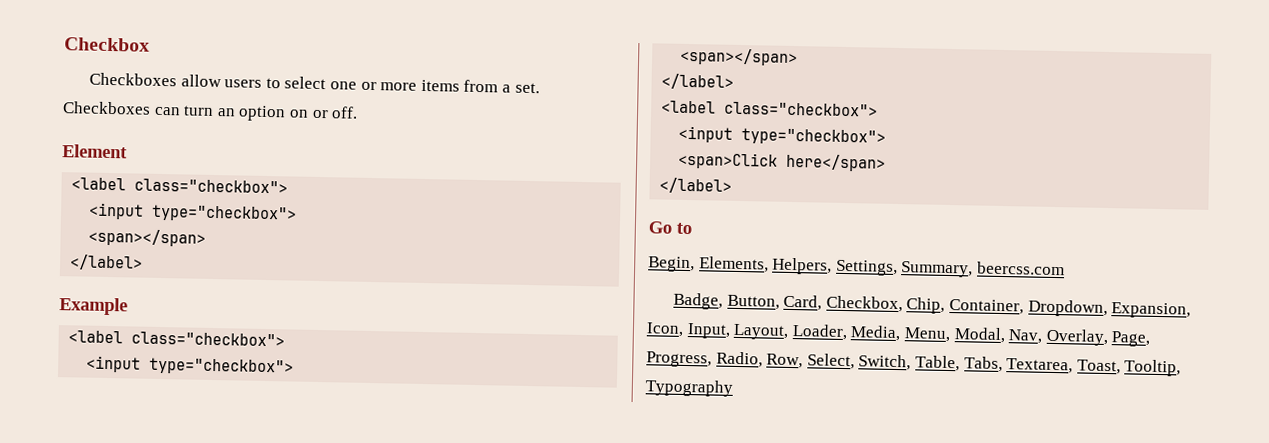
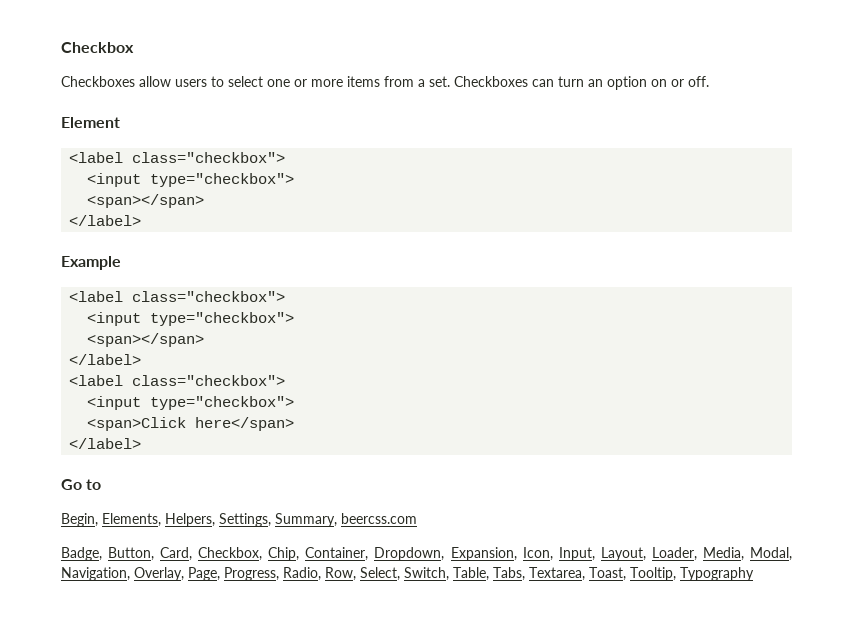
- Badge, Button, Card, Checkbox, Chip, Container, Dropdown, Expansion, Icon, Input, Layout, Loader, Media, Menu, Modal, Nav, Overlay, Page, Progress, Radio, Row, Select, Switch, Table, Tabs, Textarea, Toast, Tooltip, Typography
+ Badge, Button, Card, Checkbox, Chip, Container, Dropdown, Expansion, Icon, Input, Layout, Loader, Media, Modal, Navigation, Overlay, Page, Progress, Radio, Row, Select, Switch, Table, Tabs, Textarea, Toast, Tooltip, Typography

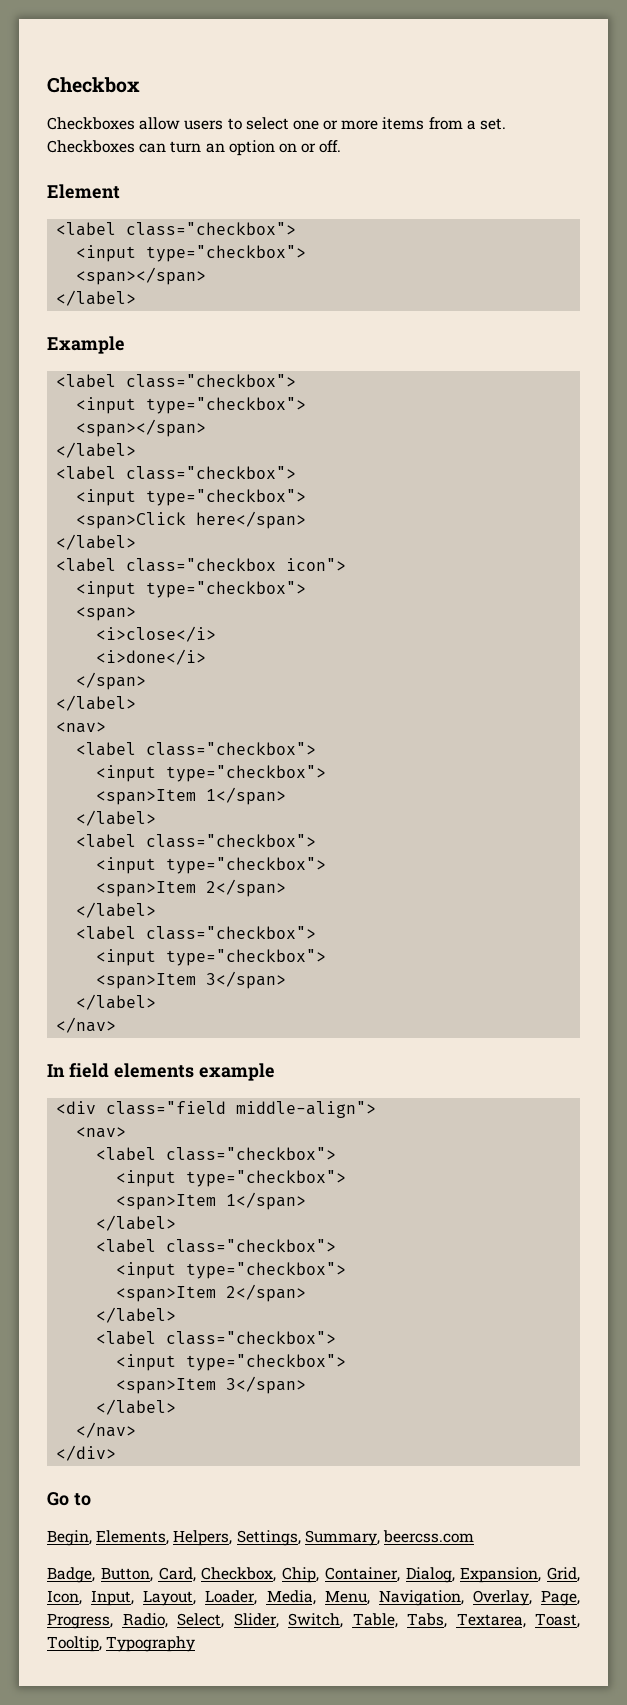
+ <label class="checkbox icon">
+ <input type="checkbox">
+ <span>
+ <i>close</i>
+ <i>done</i>
+ </span>
+ </label>
+ <nav>
+ <label class="checkbox">
+ <input type="checkbox">
+ <span>Item 1</span>
+ </label>
+ <label class="checkbox">
+ <input type="checkbox">
+ <span>Item 2</span>
+ </label>
+ <label class="checkbox">
+ <input type="checkbox">
+ <span>Item 3</span>
+ </label>
+ </nav>
+ In field elements example
+ <div class="field middle-align">
+ <nav>
+ <label class="checkbox">
+ <input type="checkbox">
+ <span>Item 1</span>
+ </label>
+ <label class="checkbox">
+ <input type="checkbox">
+ <span>Item 2</span>
+ </label>
+ <label class="checkbox">
+ <input type="checkbox">
+ <span>Item 3</span>
+ </label>
+ </nav>
+ </div>
- Badge, Button, Card, Checkbox, Chip, Container, Dropdown, Expansion, Icon, Input, Layout, Loader, Media, Modal, Navigation, Overlay, Page, Progress, Radio, Row, Select, Switch, Table, Tabs, Textarea, Toast, Tooltip, Typography
+ Badge, Button, Card, Checkbox, Chip, Container, Dialog, Expansion, Grid, Icon, Input, Layout, Loader, Media, Menu, Navigation, Overlay, Page, Progress, Radio, Select, Slider, Switch, Table, Tabs, Textarea, Toast, Tooltip, Typography

